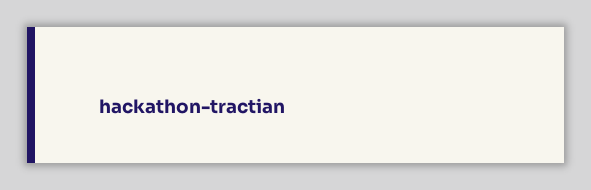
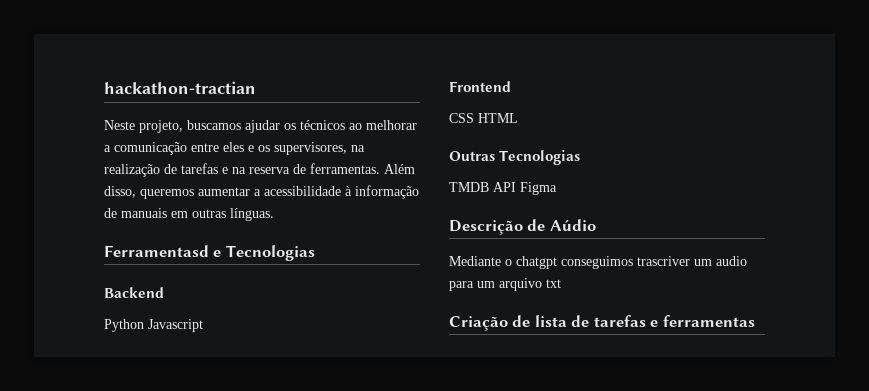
+ Neste projeto, buscamos ajudar os técnicos ao melhorar a comunicação entre eles e os supervisores, na realização de tarefas e na reserva de ferramentas. Além disso, queremos aumentar a acessibilidade à informação de manuais em outras línguas.
+ Ferramentasd e Tecnologias
+ Backend
+ Python Javascript
+ Frontend
+ CSS HTML
+ Outras Tecnologias
+ TMDB API Figma
+ Descrição de Aúdio
+ Mediante o chatgpt conseguimos trascriver um audio para um arquivo txt
+ Criação de lista de tarefas e ferramentas

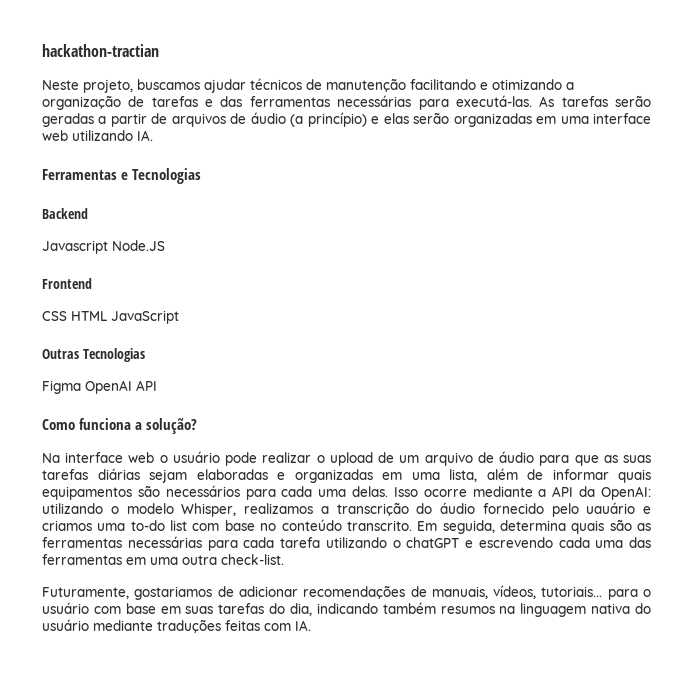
- Neste projeto, buscamos ajudar os técnicos ao melhorar a comunicação entre eles e os supervisores, na realização de tarefas e na reserva de ferramentas. Além disso, queremos aumentar a acessibilidade à informação de manuais em outras línguas.
- Ferramentasd e Tecnologias
+ Neste projeto, buscamos ajudar técnicos de manutenção facilitando e otimizando a organização de tarefas e das ferramentas necessárias para executá-las. As tarefas serão geradas a partir de arquivos de áudio (a princípio) e elas serão organizadas em uma interface web utilizando IA.
+ Ferramentas e Tecnologias
- Python Javascript
+ Javascript Node.JS
- CSS HTML
+ CSS HTML JavaScript
- TMDB API Figma
- Descrição de Aúdio
- Mediante o chatgpt conseguimos trascriver um audio para um arquivo txt
- Criação de lista de tarefas e ferramentas
+ Figma OpenAI API
+ Como funciona a solução?
+ Na interface web o usuário pode realizar o upload de um arquivo de áudio para que as suas tarefas diárias sejam elaboradas e organizadas em uma lista, além de informar quais equipamentos são necessários para cada uma delas. Isso ocorre mediante a API da OpenAI: utilizando o modelo Whisper, realizamos a transcrição do áudio fornecido pelo uauário e criamos uma to-do list com base no conteúdo transcrito. Em seguida, determina quais são as ferramentas necessárias para cada tarefa utilizando o chatGPT e escrevendo cada uma das ferramentas em uma outra check-list.
+ Futuramente, gostariamos de adicionar recomendações de manuais, vídeos, tutoriais... para o usuário com base em suas tarefas do dia, indicando também resumos na linguagem nativa do usuário mediante traduções feitas com IA.

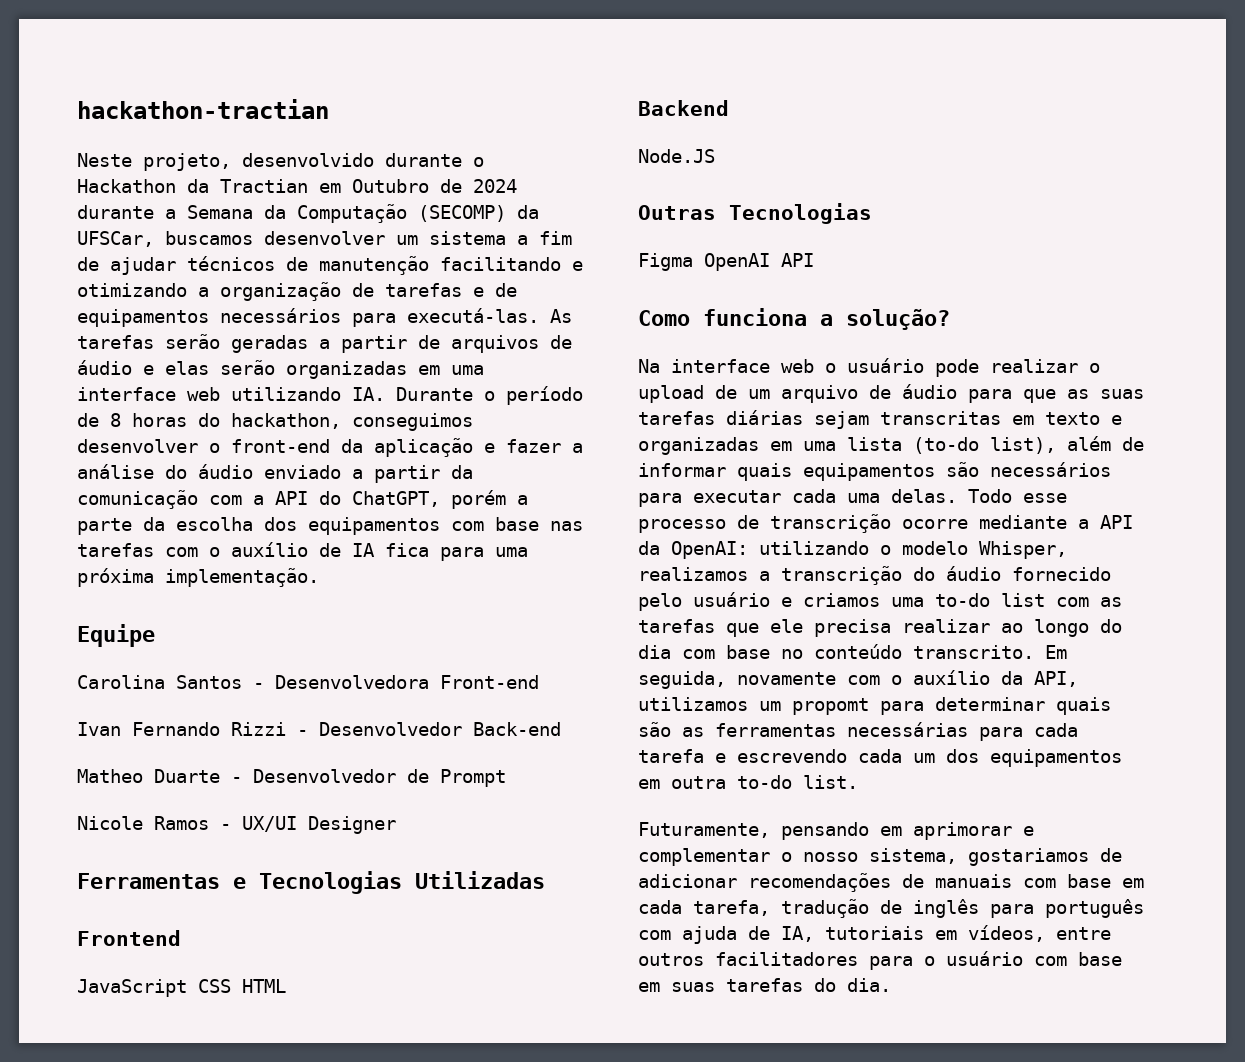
- Neste projeto, buscamos ajudar técnicos de manutenção facilitando e otimizando a organização de tarefas e das ferramentas necessárias para executá-las.
+ Neste projeto, desenvolvido durante o Hackathon da Tractian em Outubro de 2024 durante a Semana da Computação (SECOMP) da UFSCar, buscamos desenvolver um sistema a fim de ajudar técnicos de manutenção facilitando e otimizando a organização de tarefas e de equipamentos necessários para executá-las.
- As tarefas serão geradas a partir de arquivos de áudio (a princípio) e elas serão organizadas em uma interface web utilizando IA.
- Ferramentas e Tecnologias
+ As tarefas serão geradas a partir de arquivos de áudio e elas serão organizadas em uma interface web utilizando IA. Durante o período de 8 horas do hackathon, conseguimos desenvolver o front-end da aplicação e fazer a análise do áudio enviado a partir da comunicação com a API do ChatGPT, porém a parte da escolha dos equipamentos com base nas tarefas com o auxílio de IA fica para uma próxima implementação.
+ Equipe
+ Carolina Santos - Desenvolvedora Front-end
+ Ivan Fernando Rizzi - Desenvolvedor Back-end
+ Matheo Duarte - Desenvolvedor de Prompt
+ Nicole Ramos - UX/UI Designer
+ Ferramentas e Tecnologias Utilizadas
+ Frontend
+ JavaScript CSS HTML
- Javascript Node.JS
+ Node.JS
- Frontend
- CSS HTML JavaScript
- Na interface web o usuário pode realizar o upload de um arquivo de áudio para que as suas tarefas diárias sejam elaboradas e organizadas em uma lista, além de informar quais equipamentos são necessários para cada uma delas.
+ Na interface web o usuário pode realizar o upload de um arquivo de áudio para que as suas tarefas diárias sejam transcritas em texto e organizadas em uma lista (to-do list), além de informar quais equipamentos são necessários para executar cada uma delas.
- Isso ocorre mediante a API da OpenAI: utilizando o modelo Whisper, realizamos a transcrição do áudio fornecido pelo uauário e criamos uma to-do list com base no conteúdo transcrito.
+ Todo esse processo de transcrição ocorre mediante a API da OpenAI: utilizando o modelo Whisper, realizamos a transcrição do áudio fornecido pelo usuário e criamos uma to-do list com as tarefas que ele precisa realizar ao longo do dia com base no conteúdo transcrito.
- Em seguida, determina quais são as ferramentas necessárias para cada tarefa utilizando o chatGPT e escrevendo cada uma das ferramentas em uma outra check-list.
- Futuramente, gostariamos de adicionar recomendações de manuais, vídeos, tutoriais... para o usuário com base em suas tarefas do dia, indicando também resumos na linguagem nativa do usuário mediante traduções feitas com IA.
+ Em seguida, novamente com o auxílio da API, utilizamos um propomt para determinar quais são as ferramentas necessárias para cada tarefa e escrevendo cada um dos equipamentos em outra to-do list.
+ Futuramente, pensando em aprimorar e complementar o nosso sistema, gostariamos de adicionar recomendações de manuais com base em cada tarefa, tradução de inglês para português com ajuda de IA, tutoriais em vídeos, entre outros facilitadores para o usuário com base em suas tarefas do dia.

